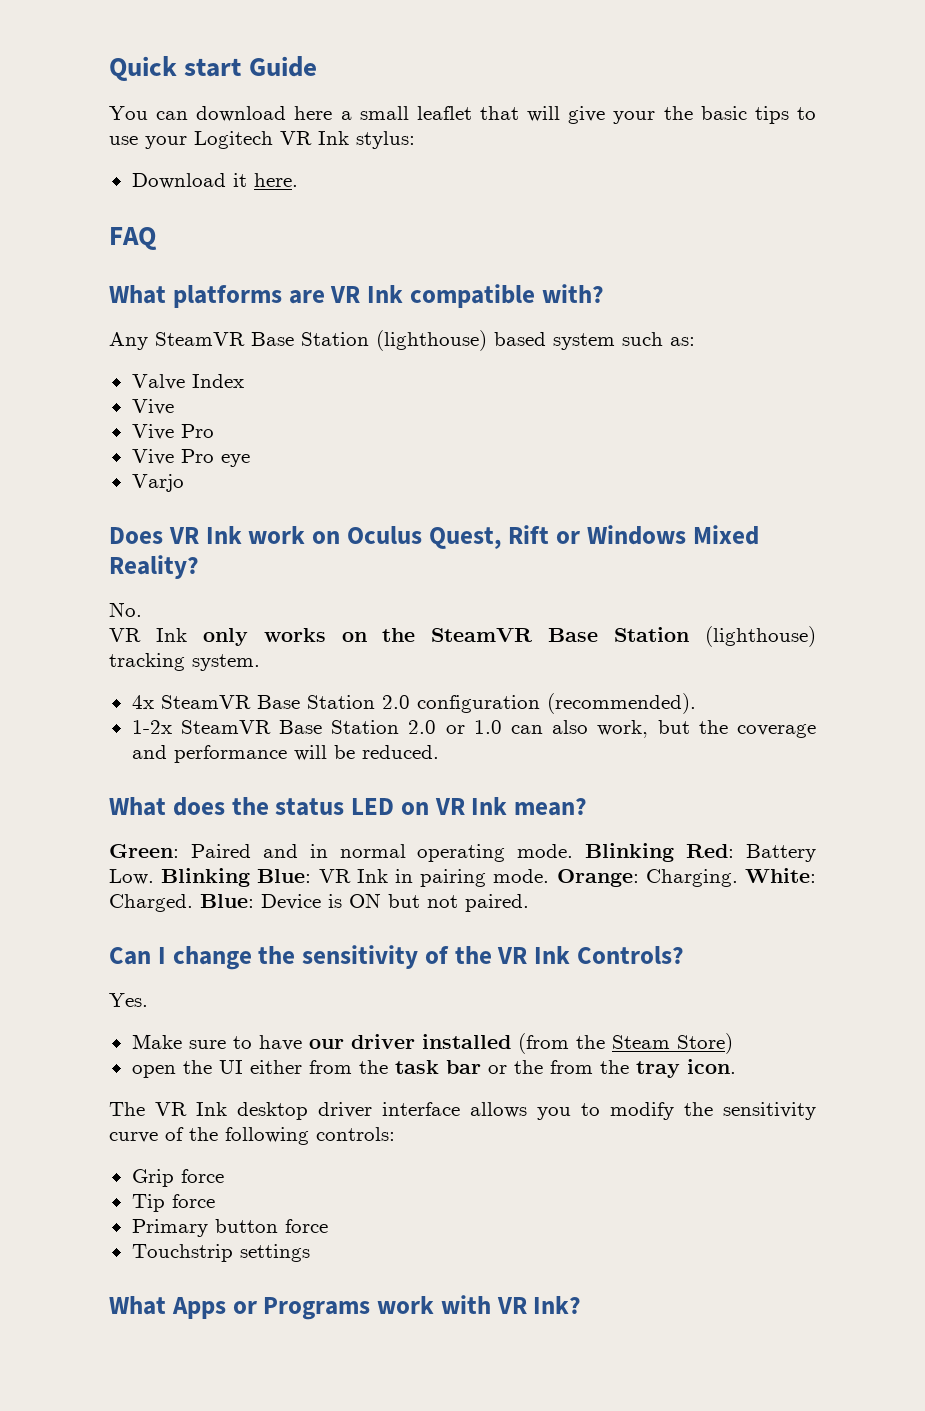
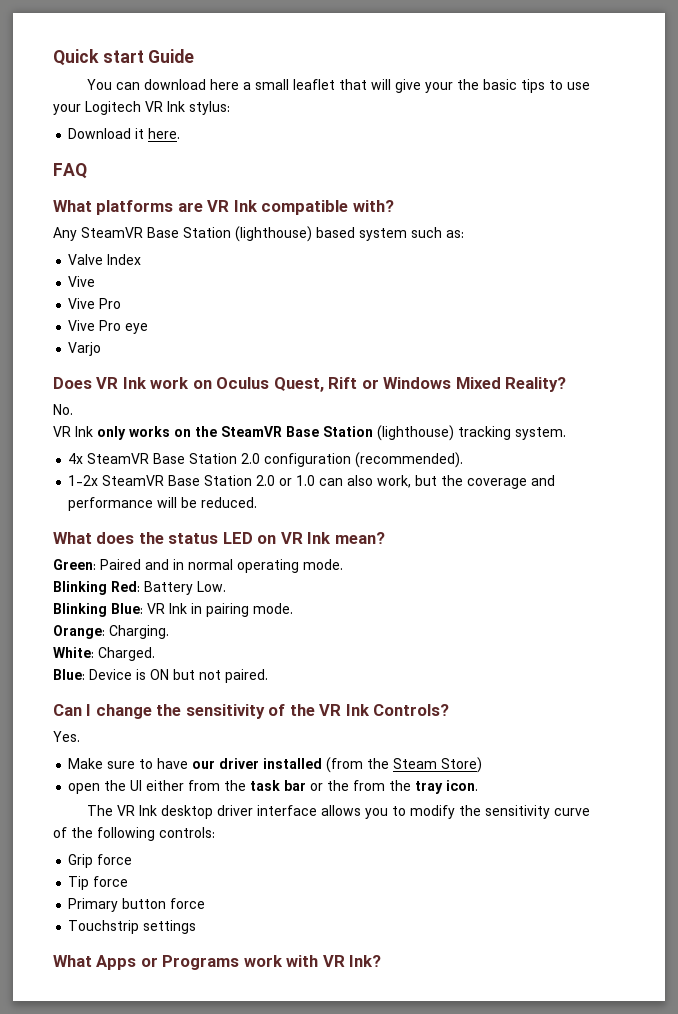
- Green: Paired and in normal operating mode. Blinking Red: Battery Low. Blinking Blue: VR Ink in pairing mode. Orange: Charging. White: Charged. Blue: Device is ON but not paired.
+ Green: Paired and in normal operating mode.
+ Blinking Red: Battery Low.
+ Blinking Blue: VR Ink in pairing mode.
+ Orange: Charging.
+ White: Charged.
+ Blue: Device is ON but not paired.

